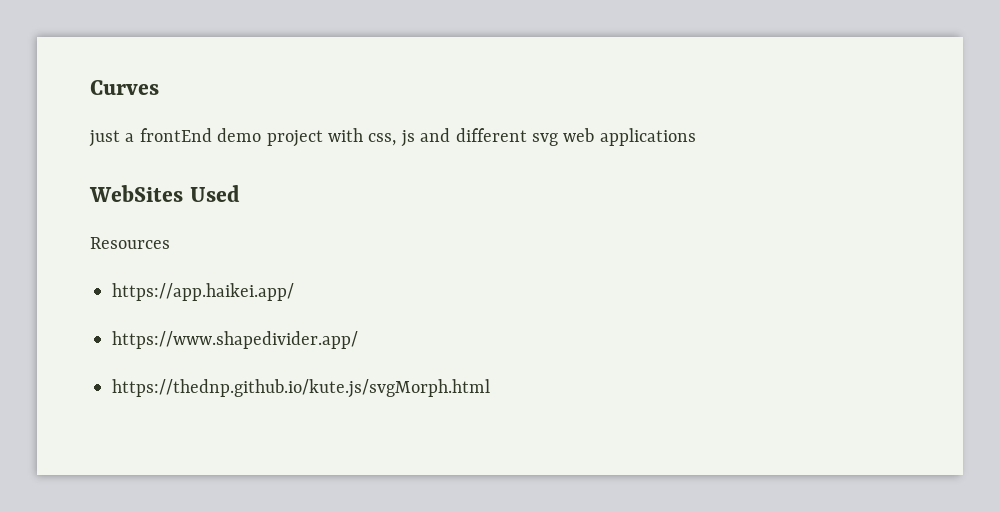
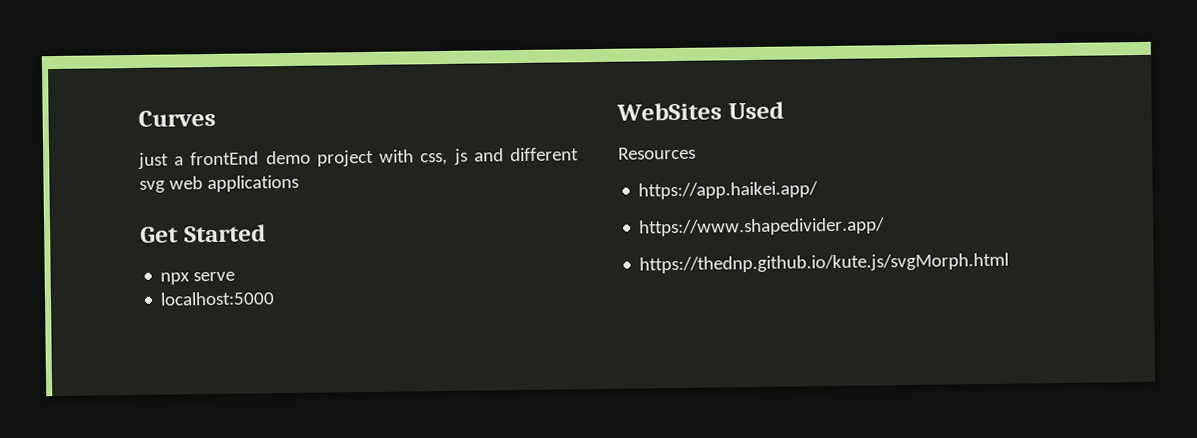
+ Get Started
+ npx serve
+ localhost:5000

